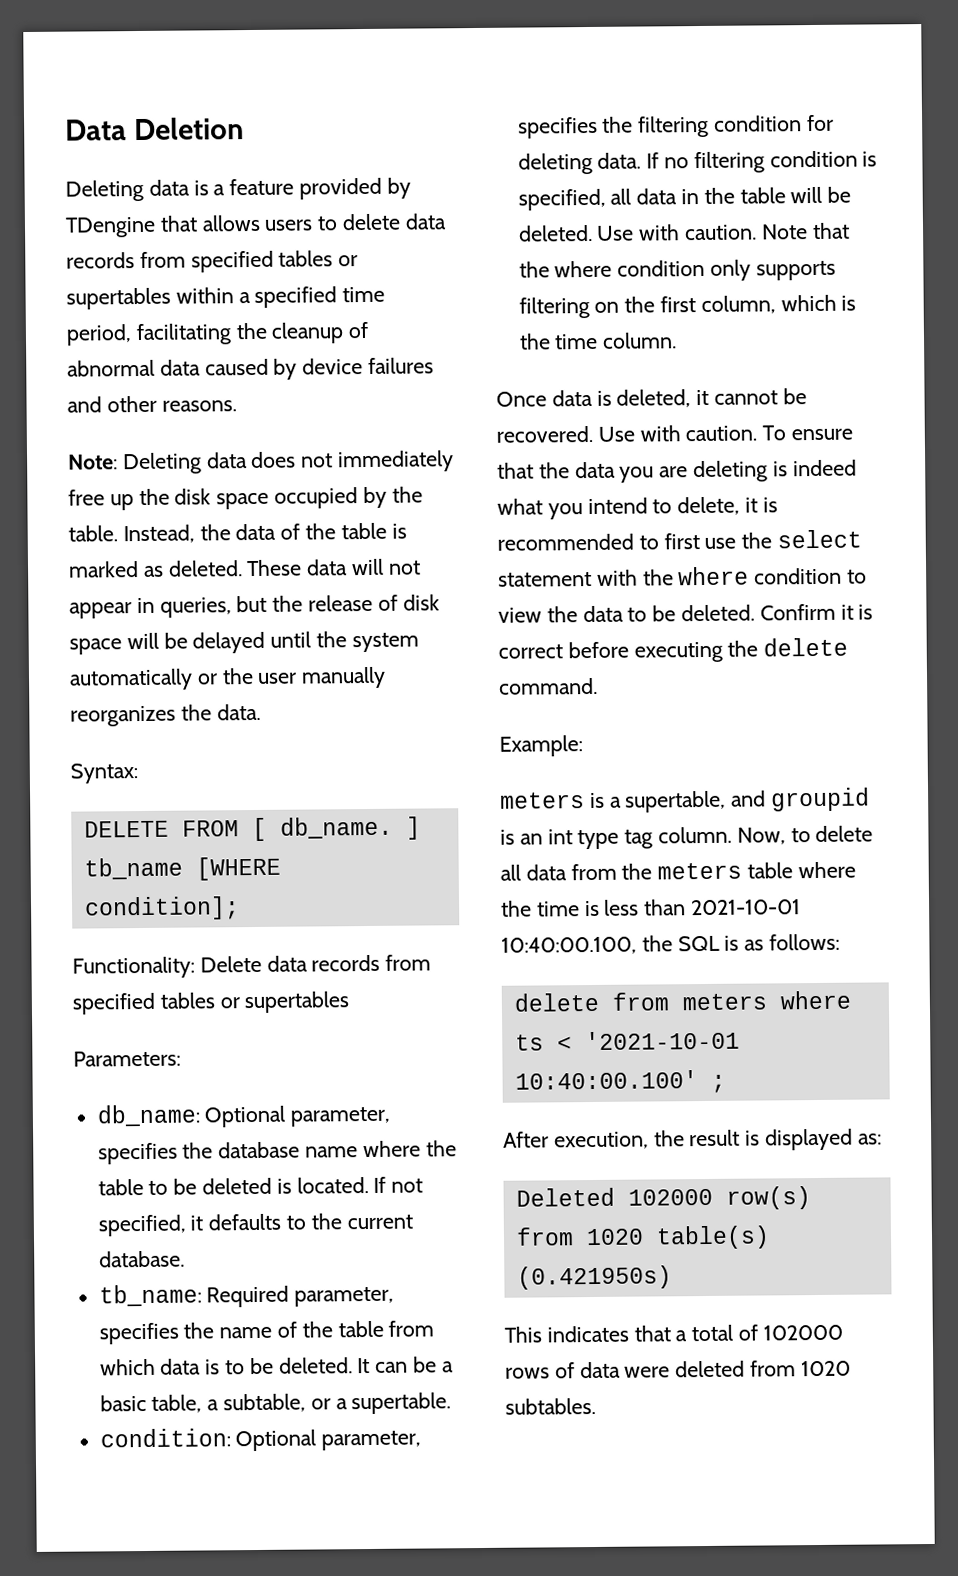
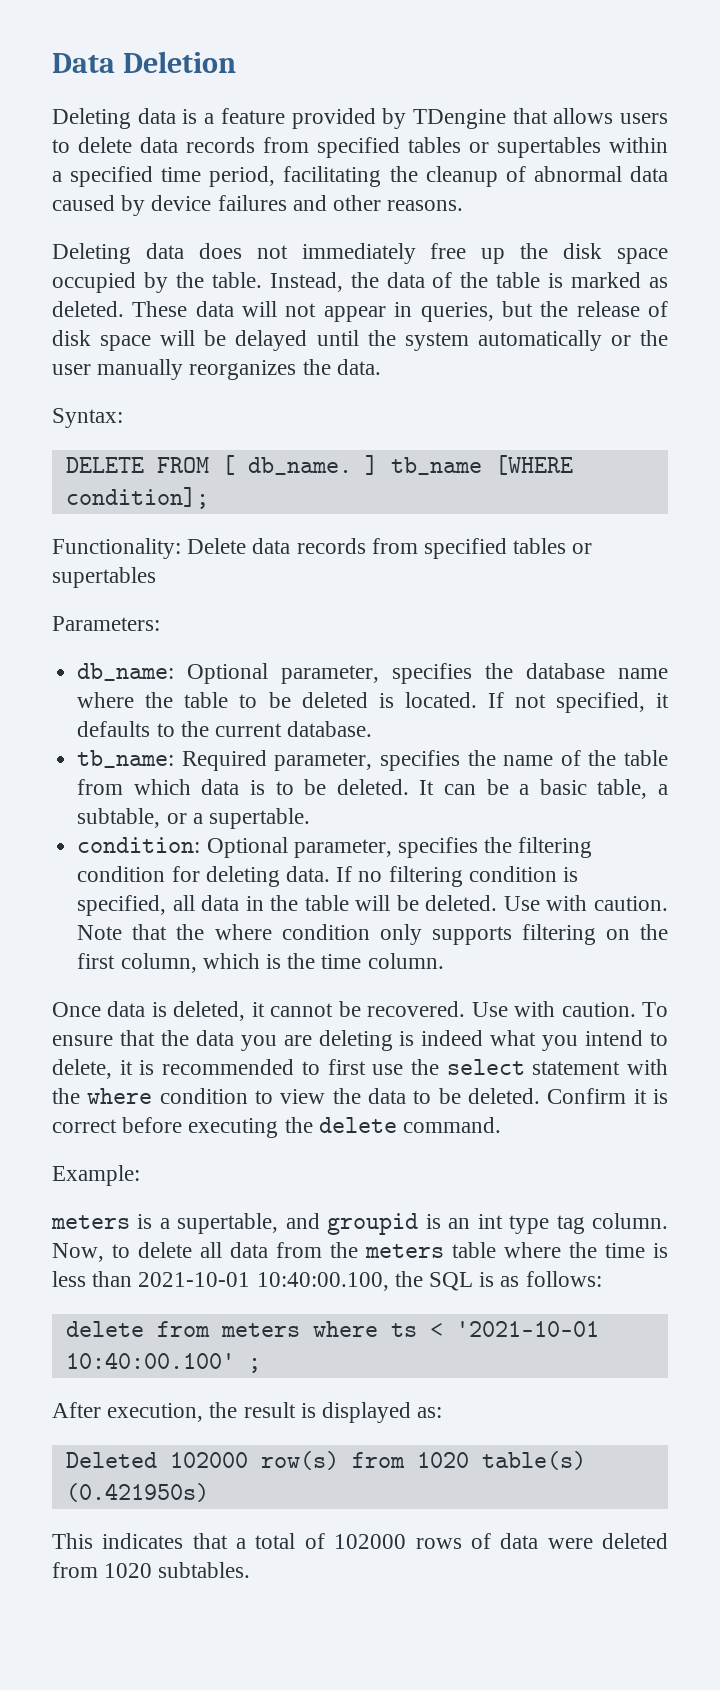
- Note: Deleting data does not immediately free up the disk space occupied by the table.
+ Deleting data does not immediately free up the disk space occupied by the table.

